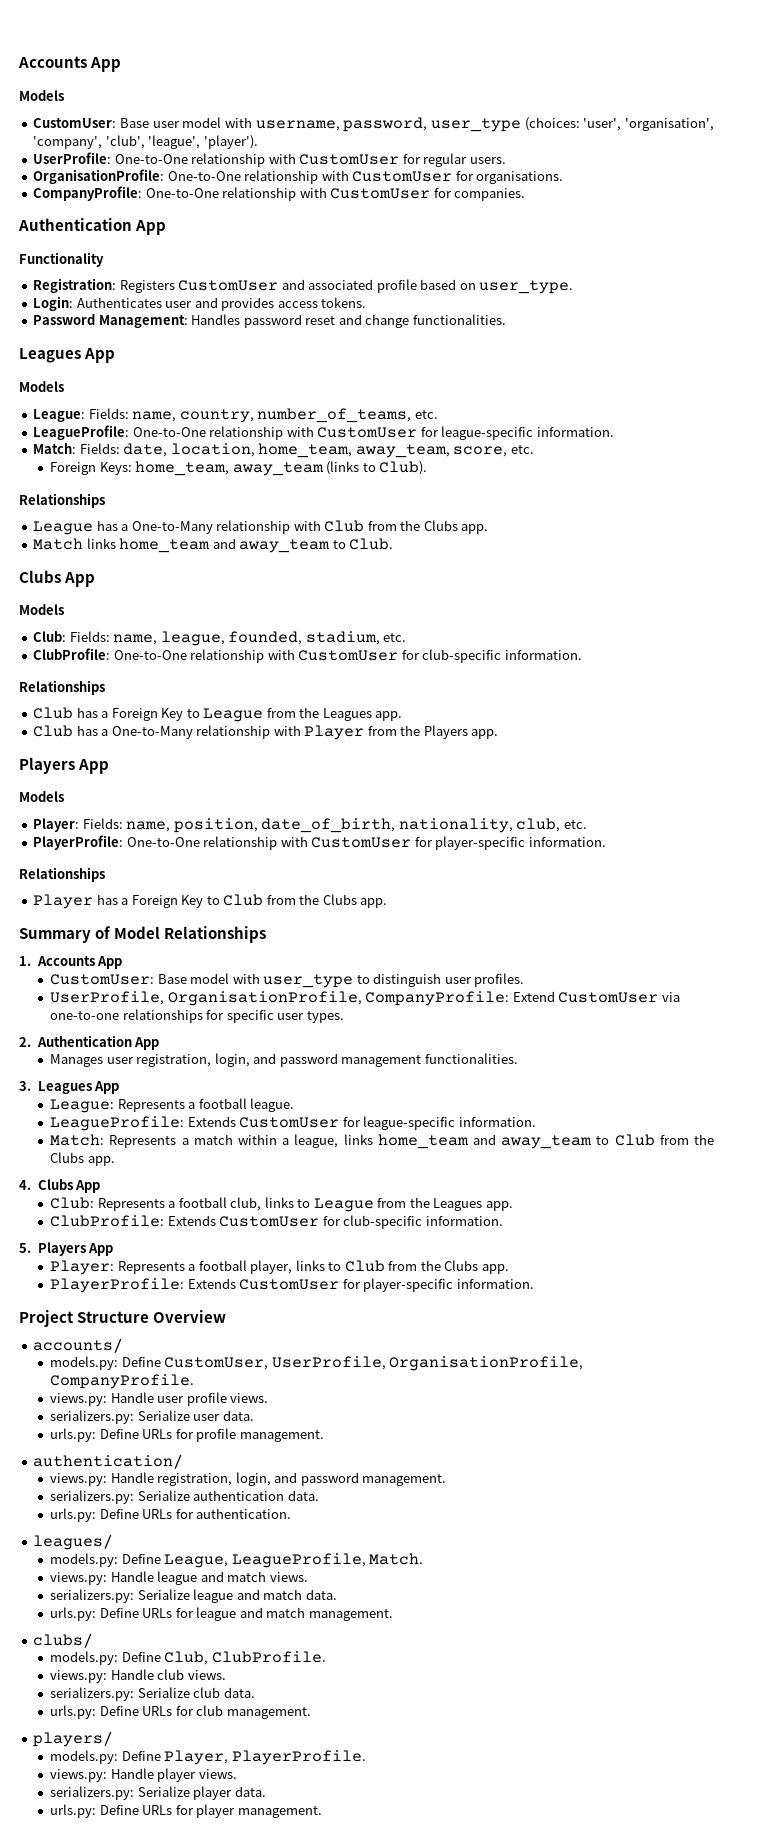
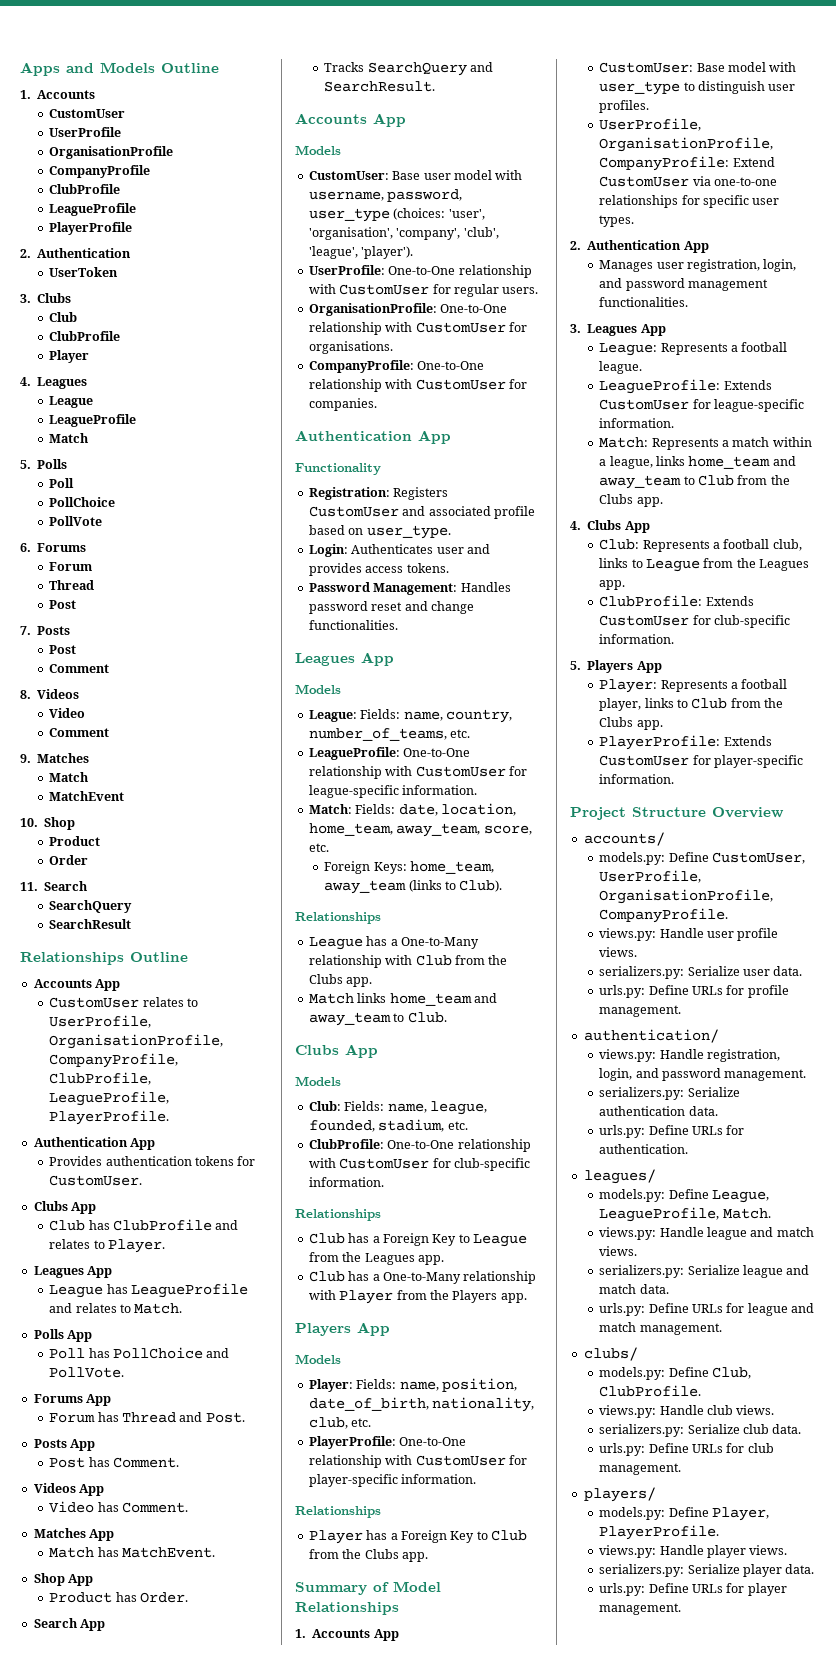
+ Apps and Models Outline
+ 1. Accounts
+ CustomUser
+ UserProfile
+ OrganisationProfile
+ CompanyProfile
+ ClubProfile
+ LeagueProfile
+ PlayerProfile
+ 2. Authentication
+ UserToken
+ 3. Clubs
+ Club
+ ClubProfile
+ Player
+ 4. Leagues
+ League
+ LeagueProfile
+ Match
+ 5. Polls
+ Poll
+ PollChoice
+ PollVote
+ 6. Forums
+ Forum
+ Thread
+ Post
+ 7. Posts
+ Post
+ Comment
+ 8. Videos
+ Video
+ Comment
+ 9. Matches
+ Match
+ MatchEvent
+ 10. Shop
+ Product
+ Order
+ 11. Search
+ SearchQuery
+ SearchResult
+ Relationships Outline
+ Accounts App
+ CustomUser relates to UserProfile, OrganisationProfile, CompanyProfile, ClubProfile, LeagueProfile, PlayerProfile.
+ Authentication App
+ Provides authentication tokens for CustomUser.
+ Clubs App
+ Club has ClubProfile and relates to Player.
+ Leagues App
+ League has LeagueProfile and relates to Match.
+ Polls App
+ Poll has PollChoice and PollVote.
+ Forums App
+ Forum has Thread and Post.
+ Posts App
+ Post has Comment.
+ Videos App
+ Video has Comment.
+ Matches App
+ Match has MatchEvent.
+ Shop App
+ Product has Order.
+ Search App
+ Tracks SearchQuery and SearchResult.

